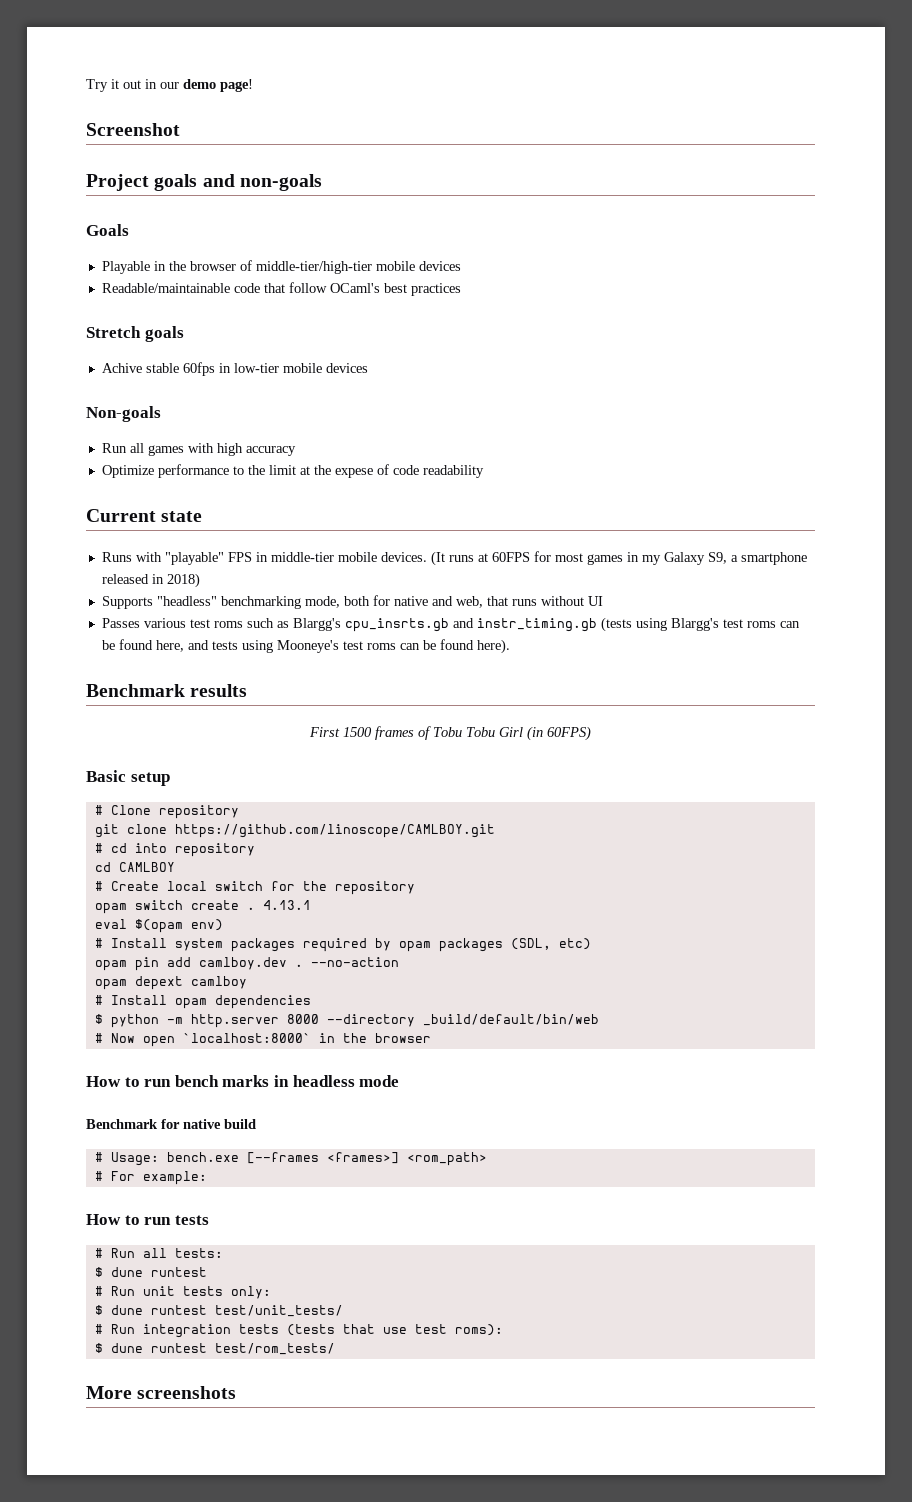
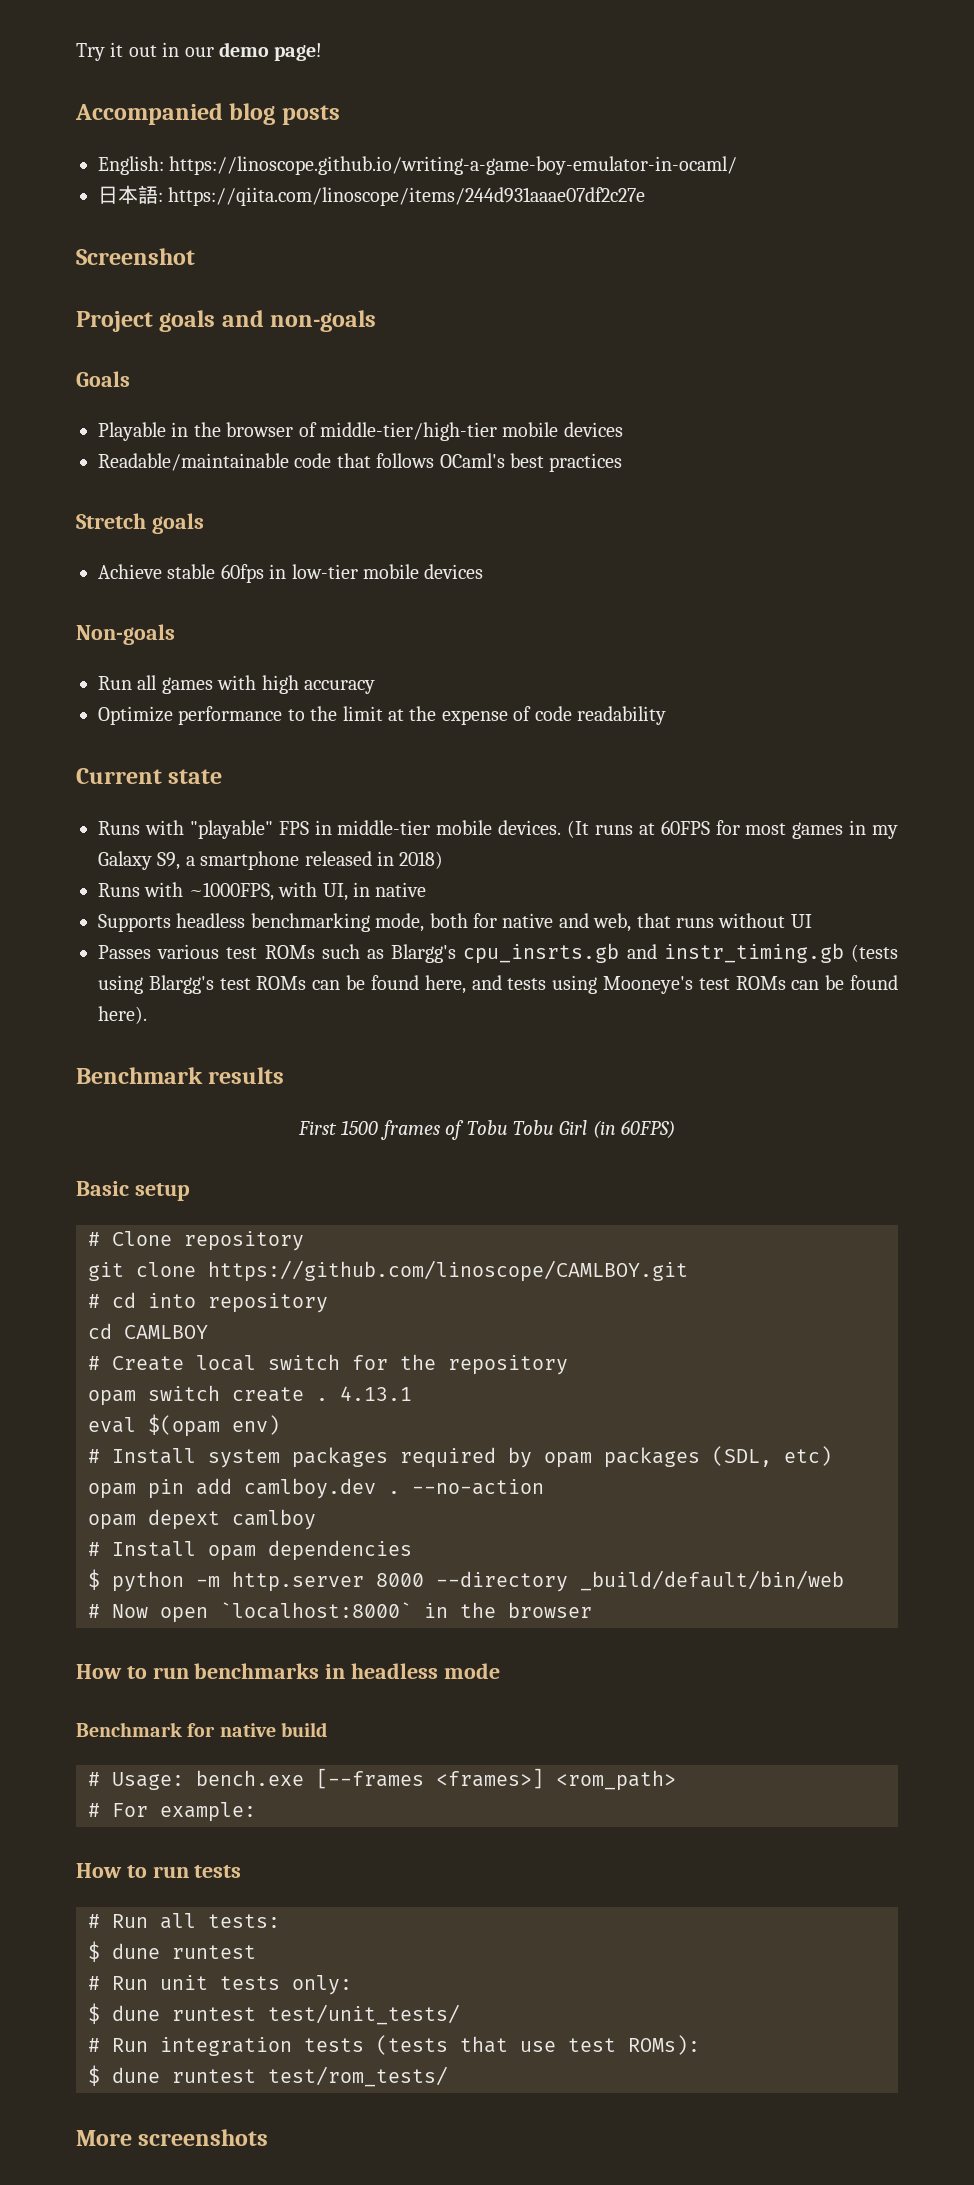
+ Accompanied blog posts
+ English: https://linoscope.github.io/writing-a-game-boy-emulator-in-ocaml/
+ 日本語: https://qiita.com/linoscope/items/244d931aaae07df2c27e
- Readable/maintainable code that follow OCaml's best practices
+ Readable/maintainable code that follows OCaml's best practices
- Achive stable 60fps in low-tier mobile devices
+ Achieve stable 60fps in low-tier mobile devices
- Optimize performance to the limit at the expese of code readability
+ Optimize performance to the limit at the expense of code readability
+ Runs with ~1000FPS, with UI, in native
- Supports "headless" benchmarking mode, both for native and web, that runs without UI
+ Supports headless benchmarking mode, both for native and web, that runs without UI
- Passes various test roms such as Blargg's cpu_insrts.gb and instr_timing.gb (tests using Blargg's test roms can be found here, and tests using Mooneye's test roms can be found here).
+ Passes various test ROMs such as Blargg's cpu_insrts.gb and instr_timing.gb (tests using Blargg's test ROMs can be found here, and tests using Mooneye's test ROMs can be found here).
- How to run bench marks in headless mode
+ How to run benchmarks in headless mode
- # Run integration tests (tests that use test roms):
+ # Run integration tests (tests that use test ROMs):

